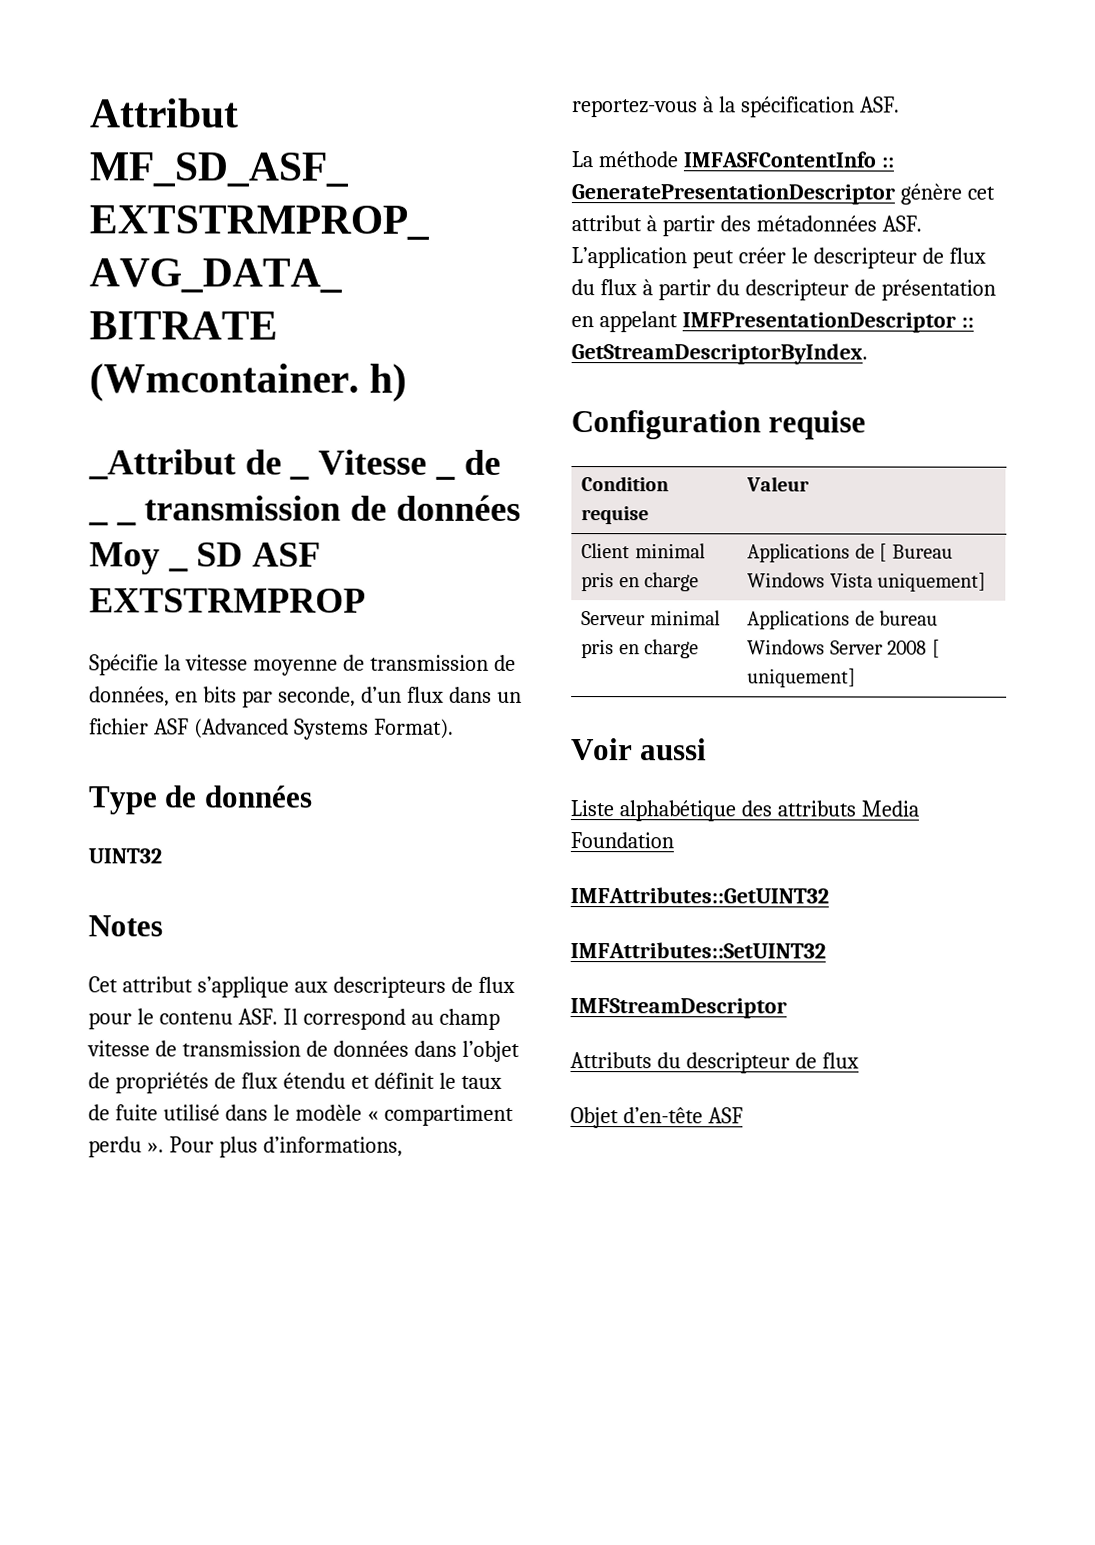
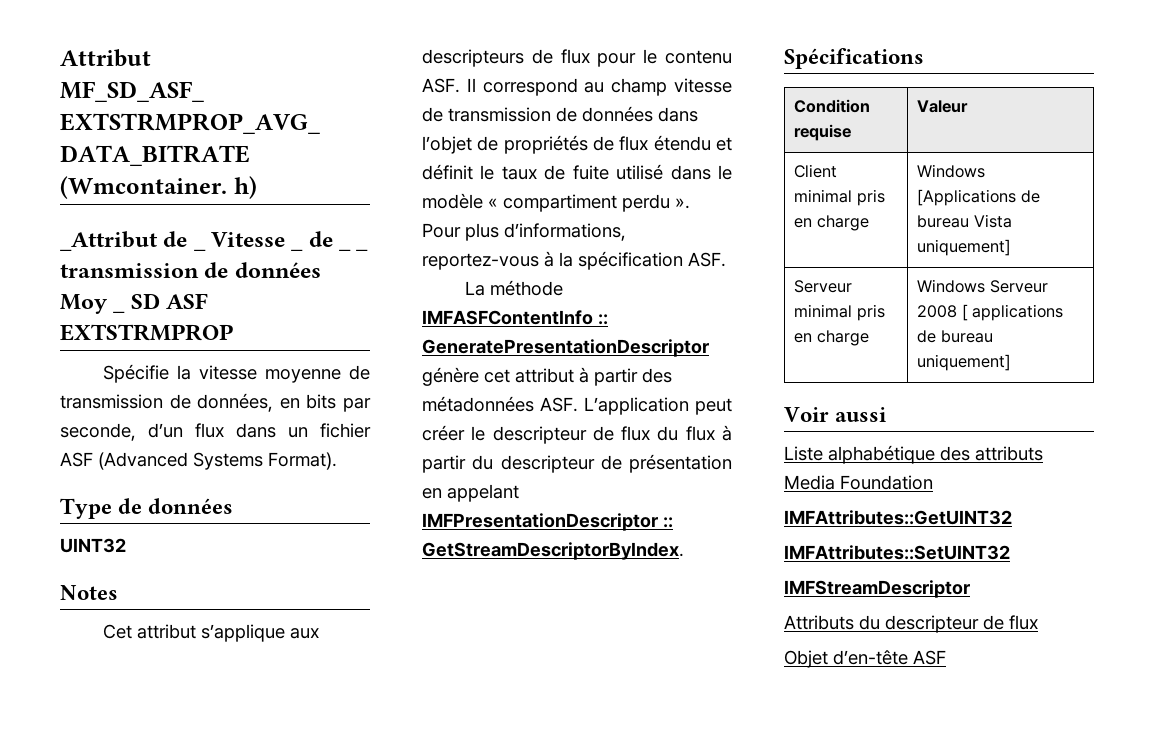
- Configuration requise
+ Spécifications
- Client minimal pris en charge | Applications de [ Bureau Windows Vista uniquement]
+ Client minimal pris en charge | Windows [Applications de bureau Vista uniquement]
- Serveur minimal pris en charge | Applications de bureau Windows Server 2008 [ uniquement]
+ Serveur minimal pris en charge | Windows Serveur 2008 [ applications de bureau uniquement]

